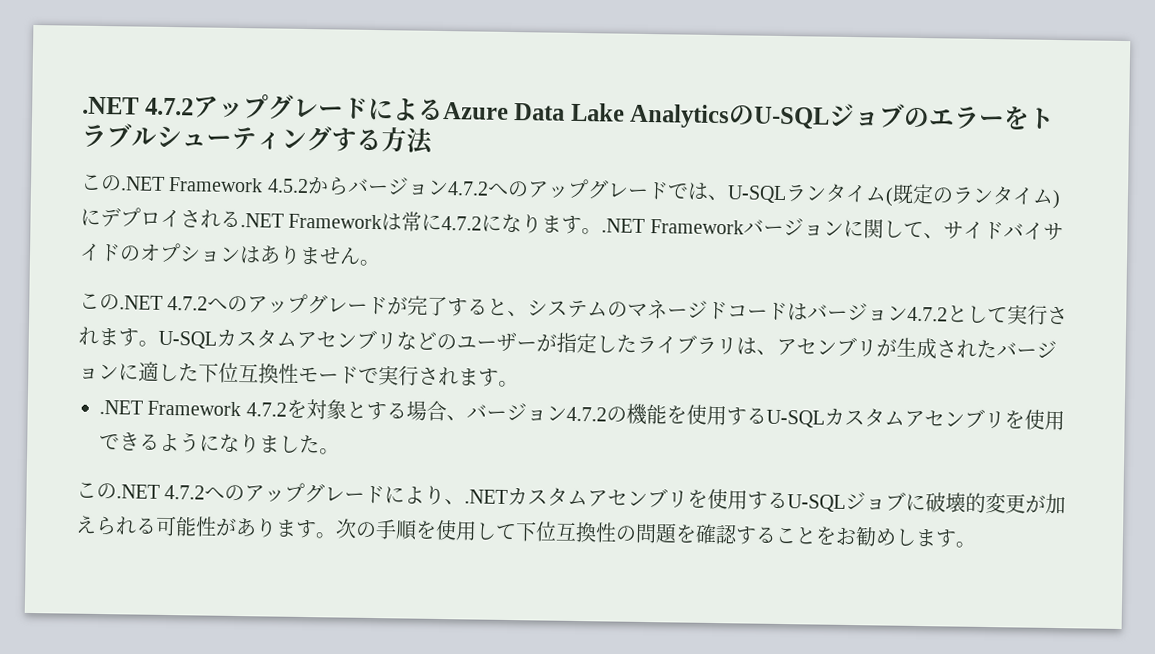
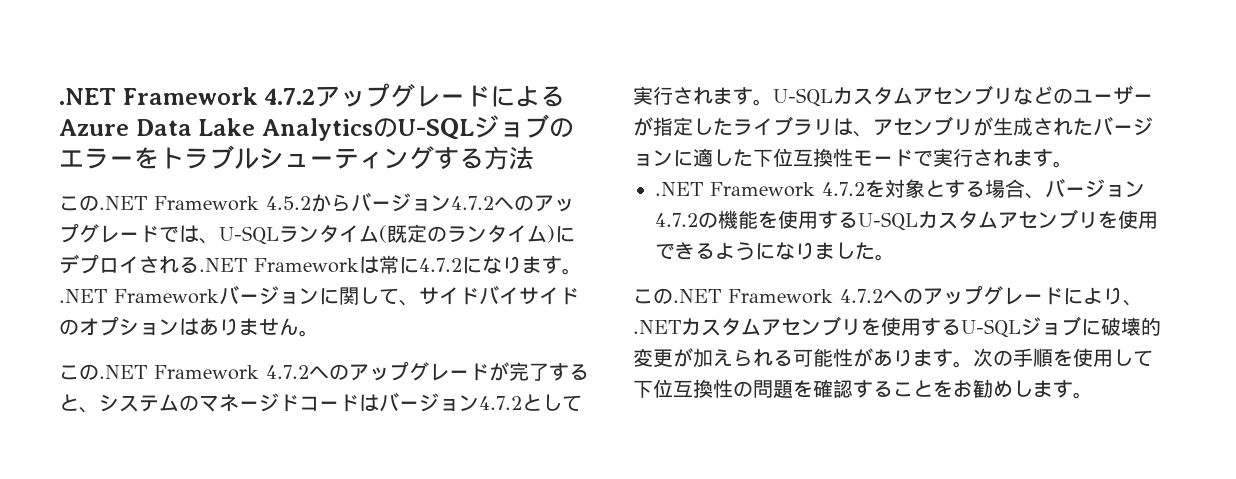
- .NET 4.7.2アップグレードによるAzure Data Lake AnalyticsのU-SQLジョブのエラーをトラブルシューティングする方法
+ .NET Framework 4.7.2アップグレードによるAzure Data Lake AnalyticsのU-SQLジョブのエラーをトラブルシューティングする方法
- この.NET 4.7.2へのアップグレードが完了すると、システムのマネージドコードはバージョン4.7.2として実行されます。
+ この.NET Framework 4.7.2へのアップグレードが完了すると、システムのマネージドコードはバージョン4.7.2として実行されます。
- この.NET 4.7.2へのアップグレードにより、.NETカスタムアセンブリを使用するU-SQLジョブに破壊的変更が加えられる可能性があります。
+ この.NET Framework 4.7.2へのアップグレードにより、.NETカスタムアセンブリを使用するU-SQLジョブに破壊的変更が加えられる可能性があります。

